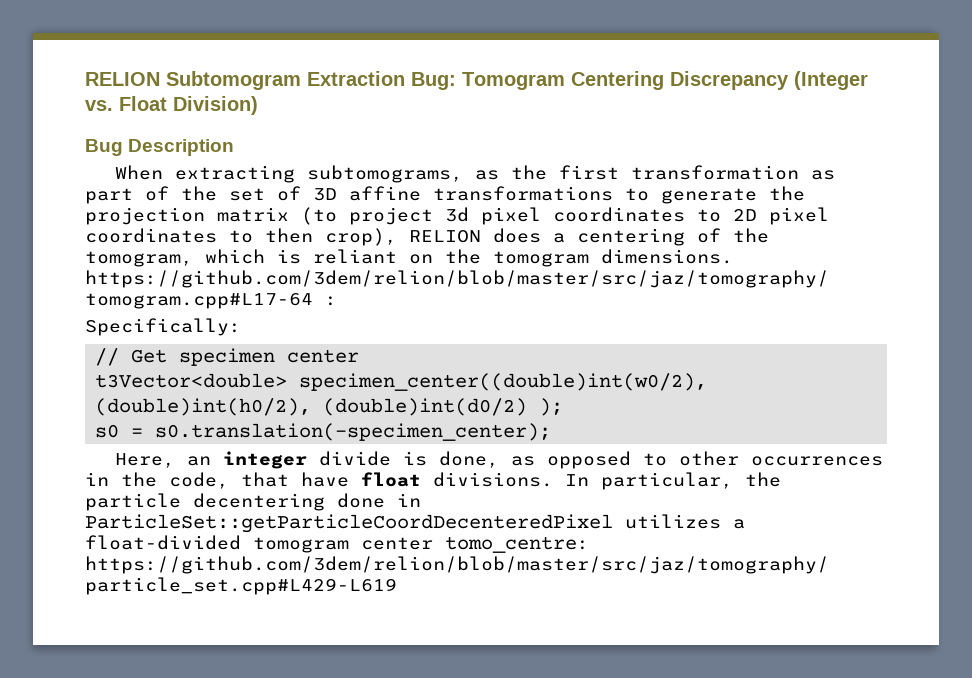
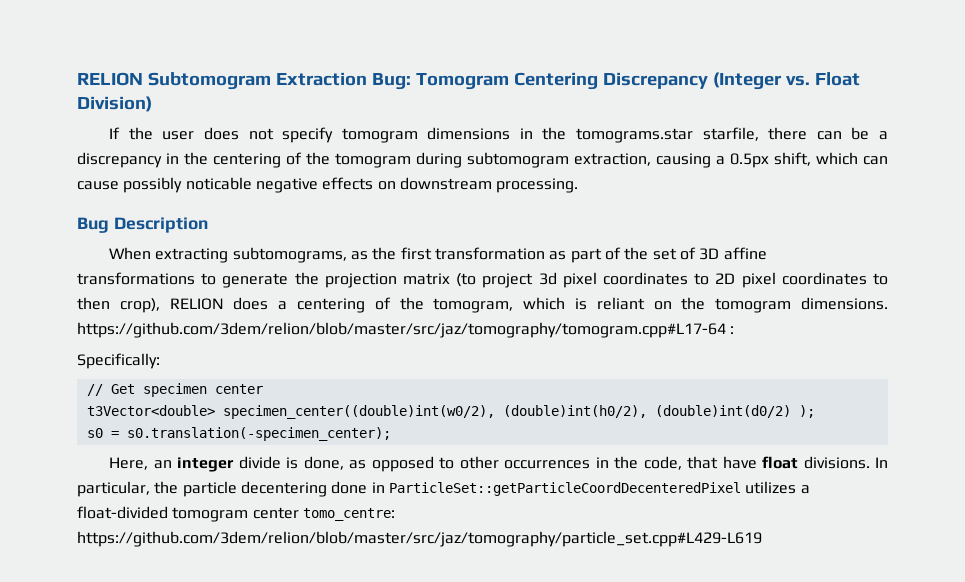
+ If the user does not specify tomogram dimensions in the tomograms.star starfile, there can be a discrepancy in the centering of the tomogram during subtomogram extraction, causing a 0.5px shift, which can cause possibly noticable negative effects on downstream processing.

